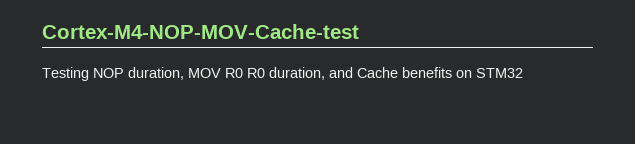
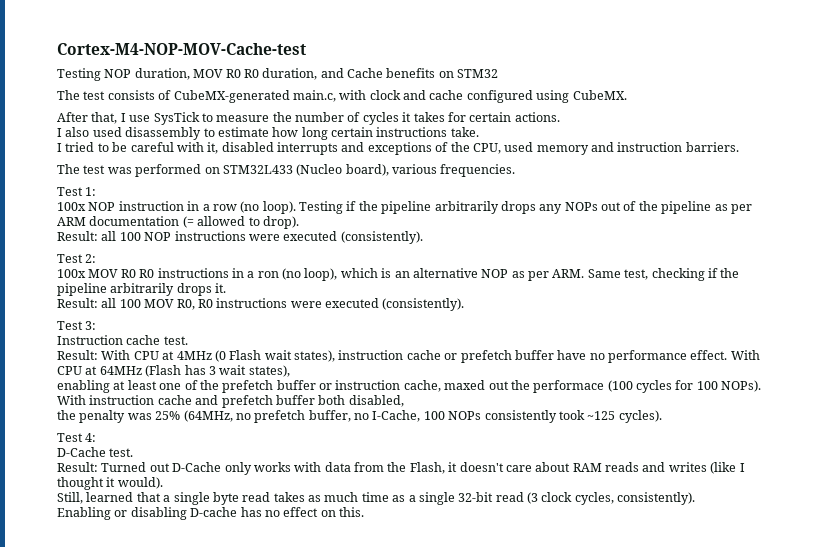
+ The test consists of CubeMX-generated main.c, with clock and cache configured using CubeMX.
+ After that, I use SysTick to measure the number of cycles it takes for certain actions.
+ I also used disassembly to estimate how long certain instructions take.
+ I tried to be careful with it, disabled interrupts and exceptions of the CPU, used memory and instruction barriers.
+ The test was performed on STM32L433 (Nucleo board), various frequencies.
+ Test 1:
+ 100x NOP instruction in a row (no loop). Testing if the pipeline arbitrarily drops any NOPs out of the pipeline as per ARM documentation (= allowed to drop).
+ Result: all 100 NOP instructions were executed (consistently).
+ Test 2:
+ 100x MOV R0 R0 instructions in a ron (no loop), which is an alternative NOP as per ARM. Same test, checking if the pipeline arbitrarily drops it.
+ Result: all 100 MOV R0, R0 instructions were executed (consistently).
+ Test 3:
+ Instruction cache test.
+ Result: With CPU at 4MHz (0 Flash wait states), instruction cache or prefetch buffer have no performance effect. With CPU at 64MHz (Flash has 3 wait states),
+ enabling at least one of the prefetch buffer or instruction cache, maxed out the performace (100 cycles for 100 NOPs). With instruction cache and prefetch buffer both disabled,
+ the penalty was 25% (64MHz, no prefetch buffer, no I-Cache, 100 NOPs consistently took ~125 cycles).
+ Test 4:
+ D-Cache test.
+ Result: Turned out D-Cache only works with data from the Flash, it doesn't care about RAM reads and writes (like I thought it would).
+ Still, learned that a single byte read takes as much time as a single 32-bit read (3 clock cycles, consistently).
+ Enabling or disabling D-cache has no effect on this.

